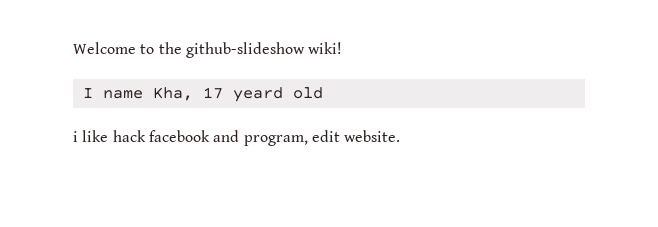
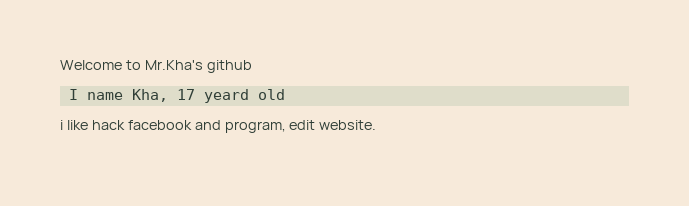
- Welcome to the github-slideshow wiki!
+ Welcome to Mr.Kha's github

